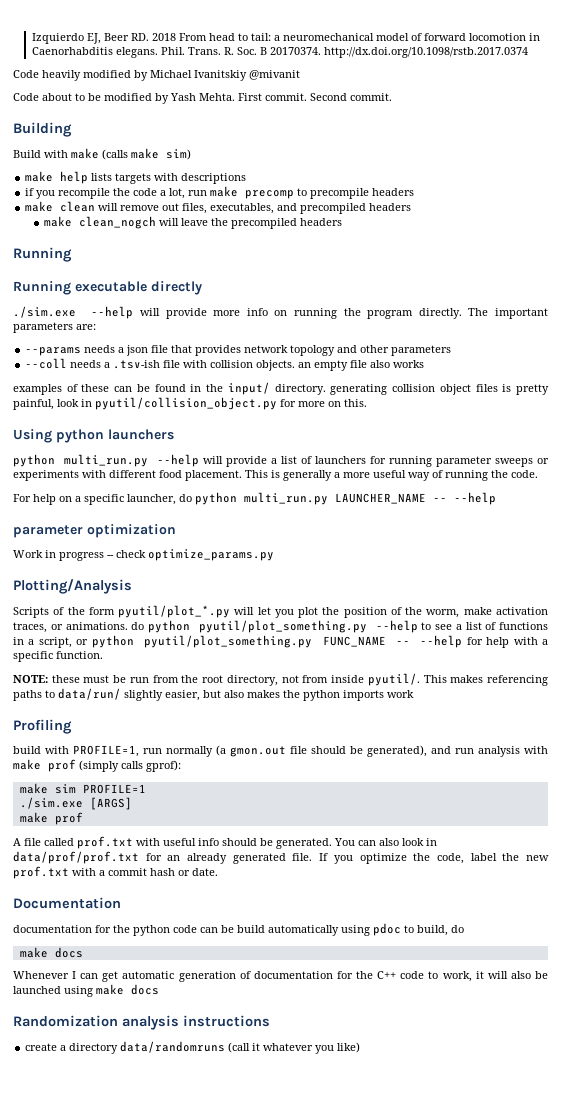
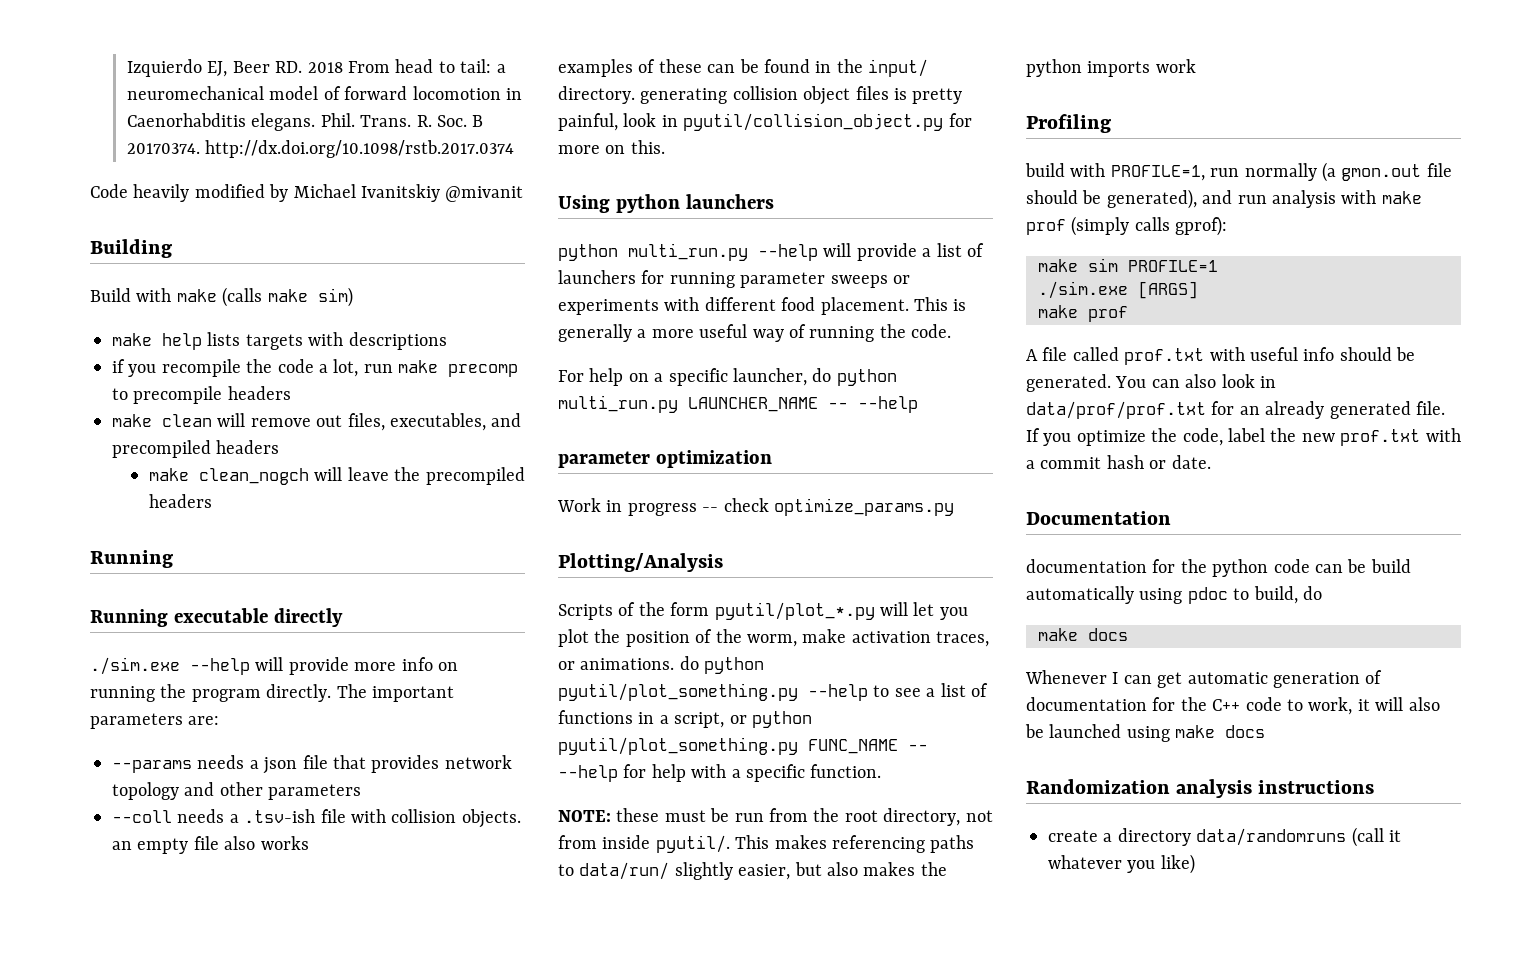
- Code about to be modified by Yash Mehta. First commit. Second commit.

